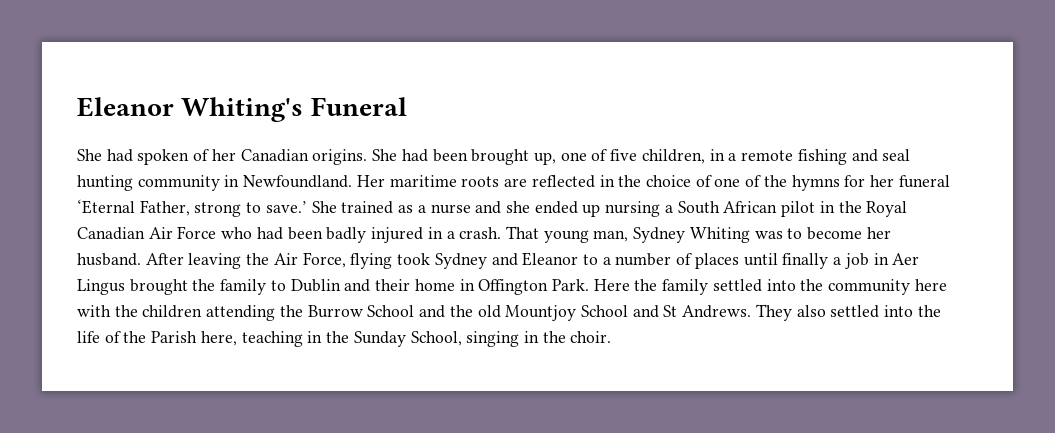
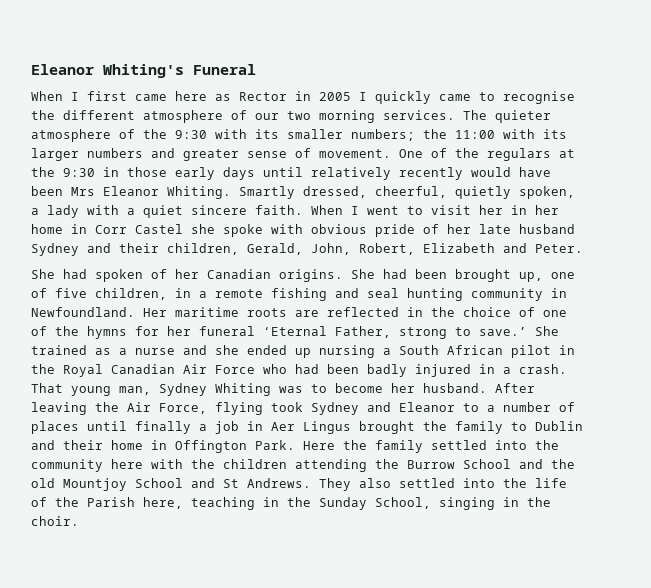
+ When I first came here as Rector in 2005 I quickly came to recognise the different atmosphere of our two morning services. The quieter atmosphere of the 9:30 with its smaller numbers; the 11:00 with its larger numbers and greater sense of movement. One of the regulars at the 9:30 in those early days until relatively recently would have been Mrs Eleanor Whiting. Smartly dressed, cheerful, quietly spoken, a lady with a quiet sincere faith. When I went to visit her in her home in Corr Castel she spoke with obvious pride of her late husband Sydney and their children, Gerald, John, Robert, Elizabeth and Peter.

